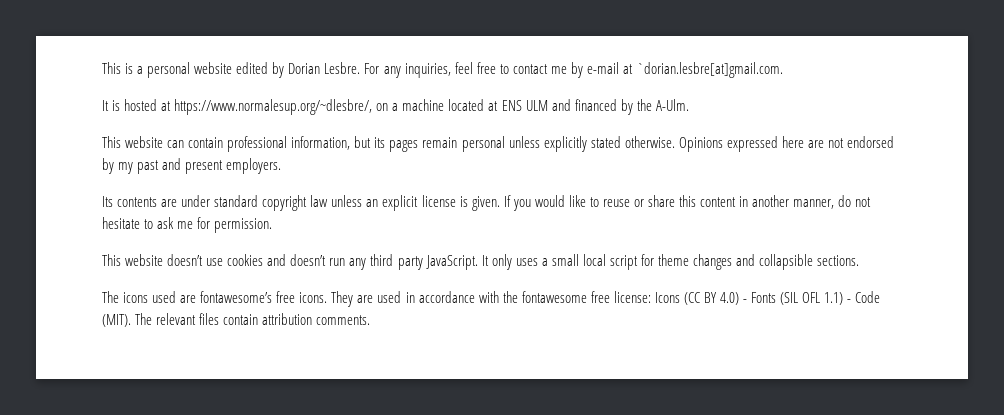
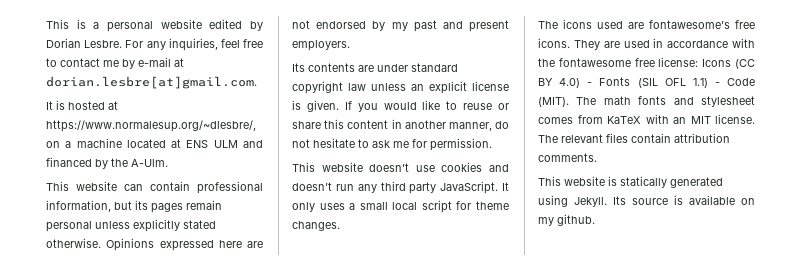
- For any inquiries, feel free to contact me by e-mail at `dorian.lesbre[at]gmail.com.
+ For any inquiries, feel free to contact me by e-mail at dorian.lesbre[at]gmail.com.
- It only uses a small local script for theme changes and collapsible sections.
+ It only uses a small local script for theme changes.
- The relevant files contain attribution comments.
+ The math fonts and stylesheet comes from KaTeX with an MIT license. The relevant files contain attribution comments.
+ This website is statically generated using Jekyll. Its source is available on my github.

